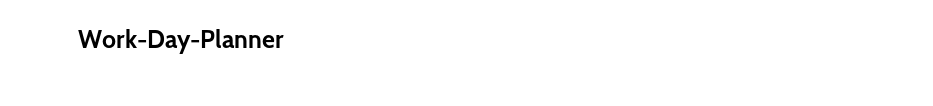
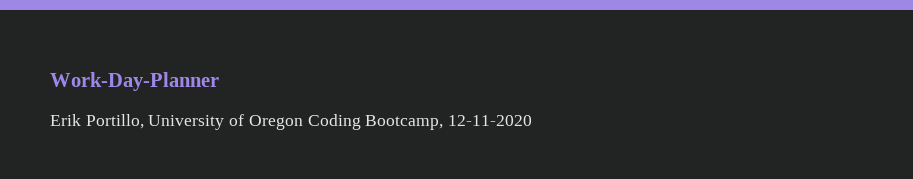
+ Erik Portillo, University of Oregon Coding Bootcamp, 12-11-2020

